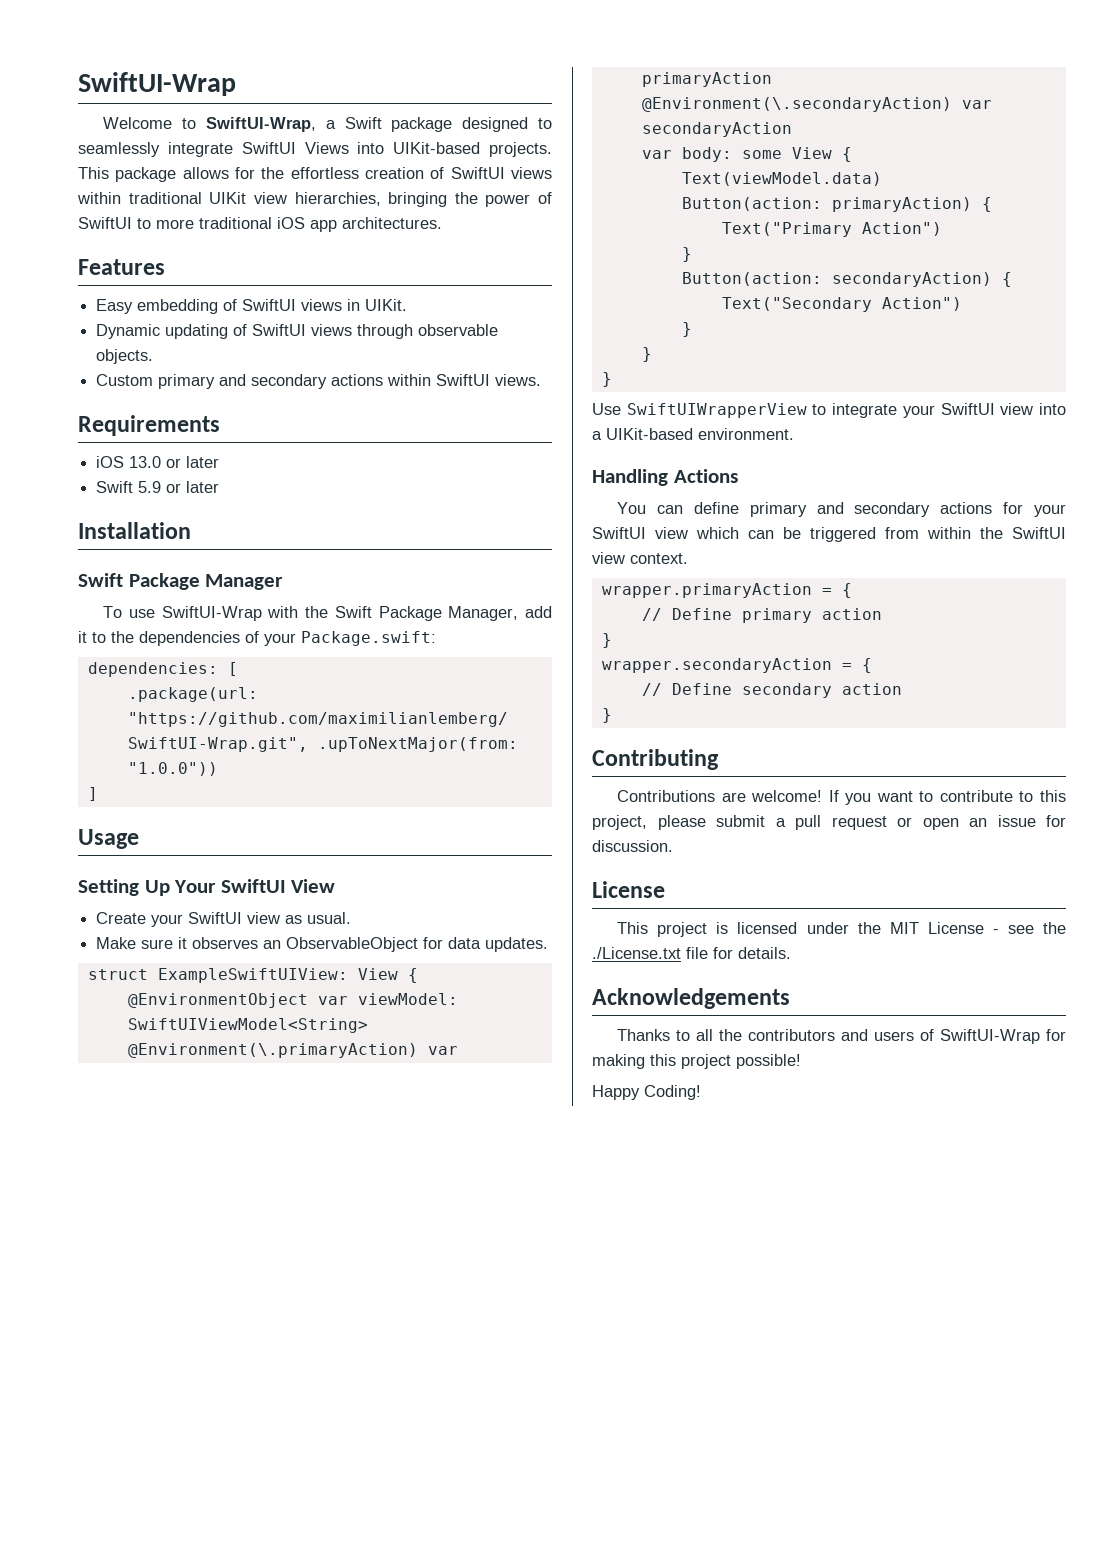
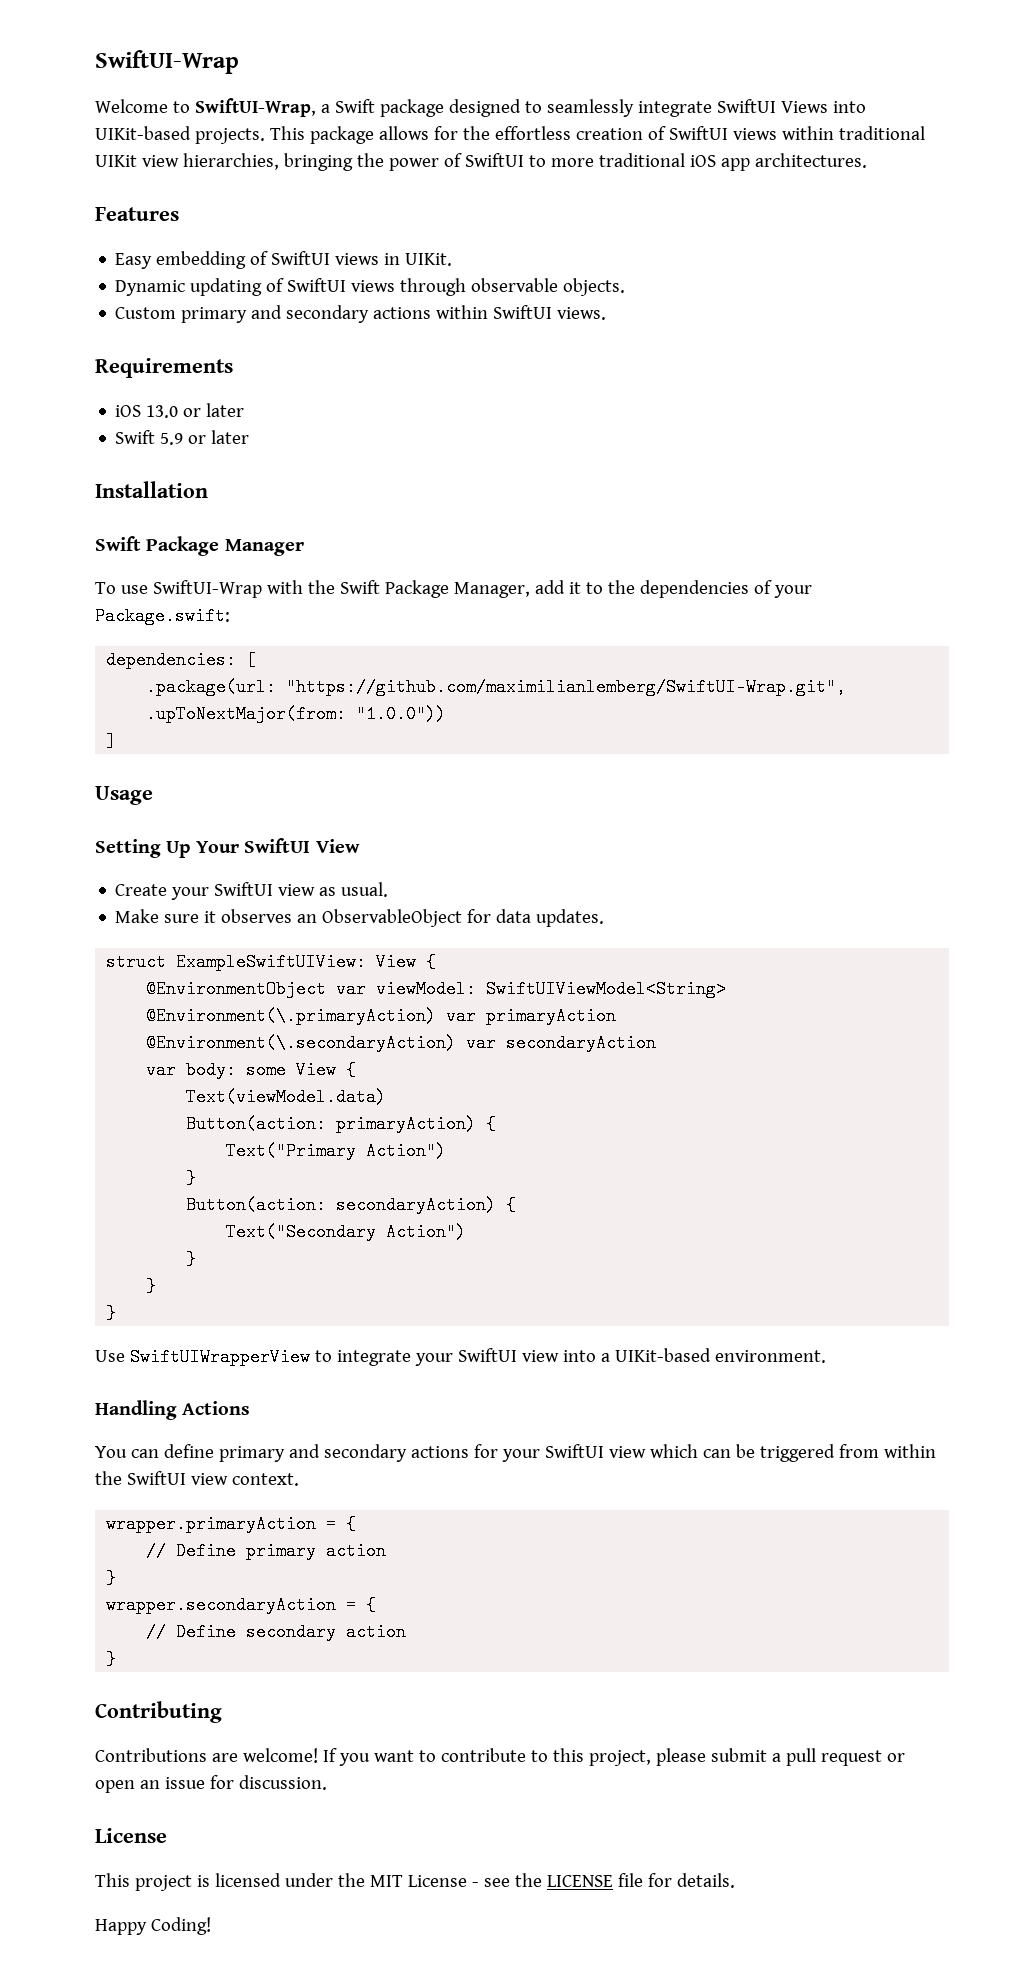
- This project is licensed under the MIT License - see the ./License.txt file for details.
+ This project is licensed under the MIT License - see the LICENSE file for details.
- Acknowledgements
- Thanks to all the contributors and users of SwiftUI-Wrap for making this project possible!

